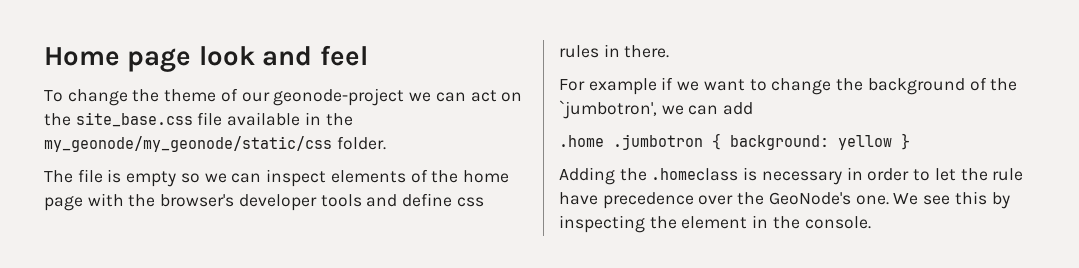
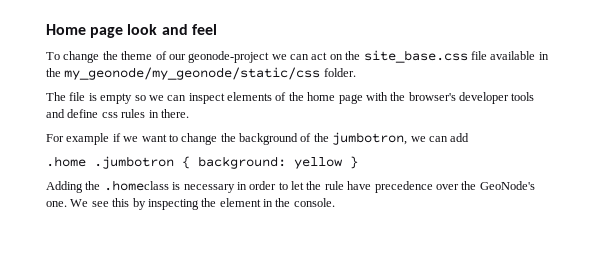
- For example if we want to change the background of the `jumbotron', we can add
+ For example if we want to change the background of the jumbotron, we can add

